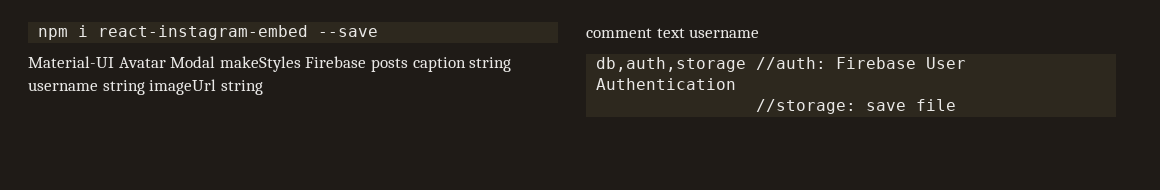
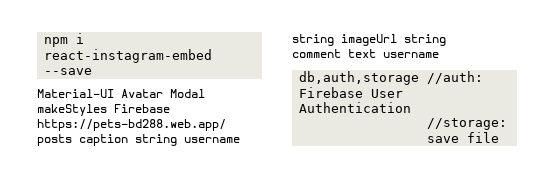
- Material-UI Avatar Modal makeStyles Firebase posts caption string username string imageUrl string
+ Material-UI Avatar Modal makeStyles Firebase https://pets-bd288.web.app/ posts caption string username string imageUrl string

